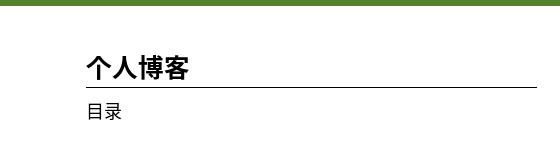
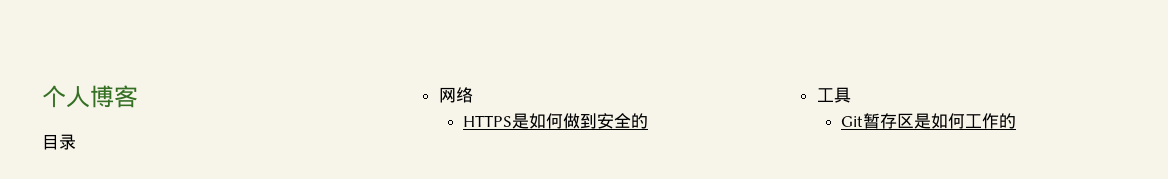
+ 网络
+ HTTPS是如何做到安全的
+ 工具
+ Git暂存区是如何工作的

